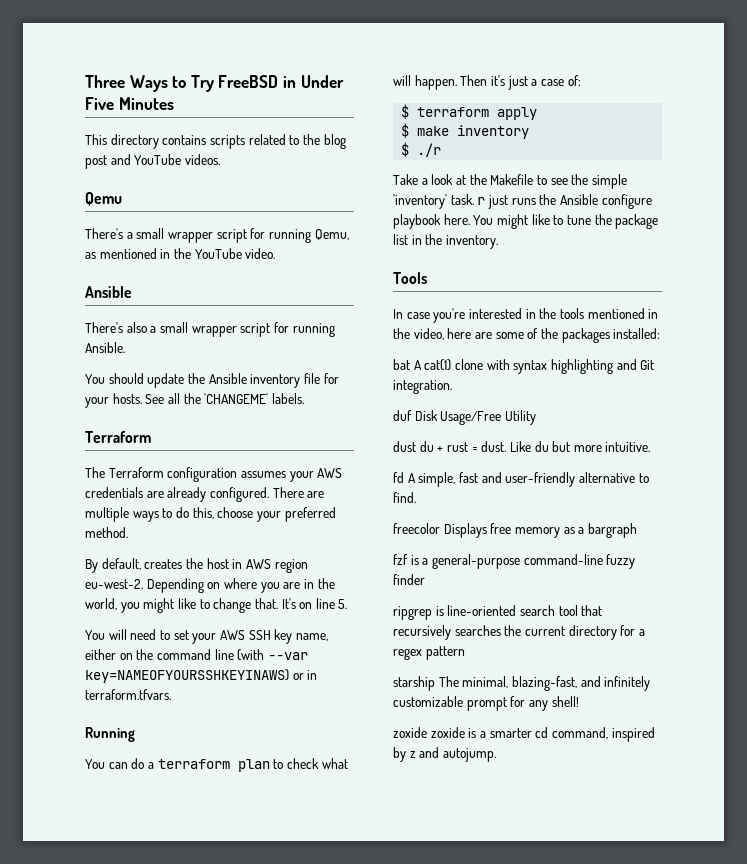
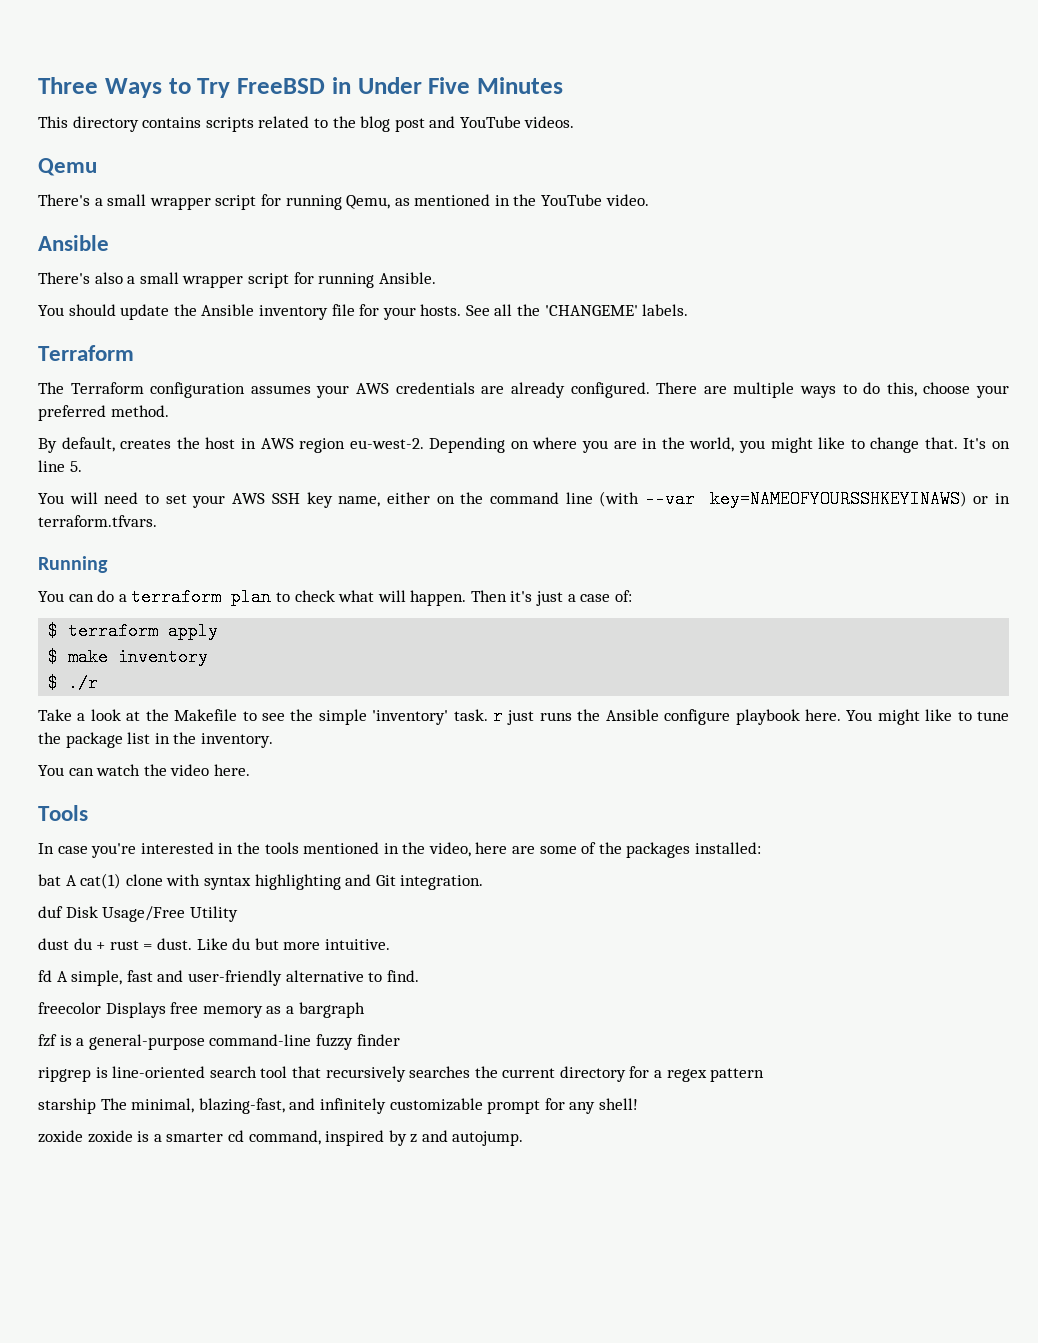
+ You can watch the video here.

